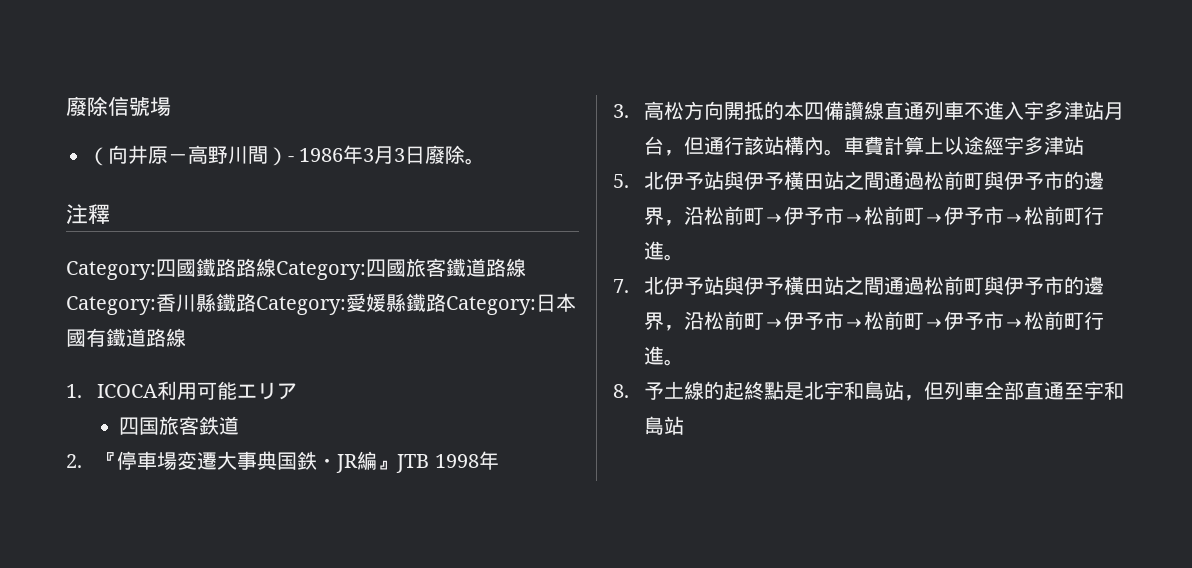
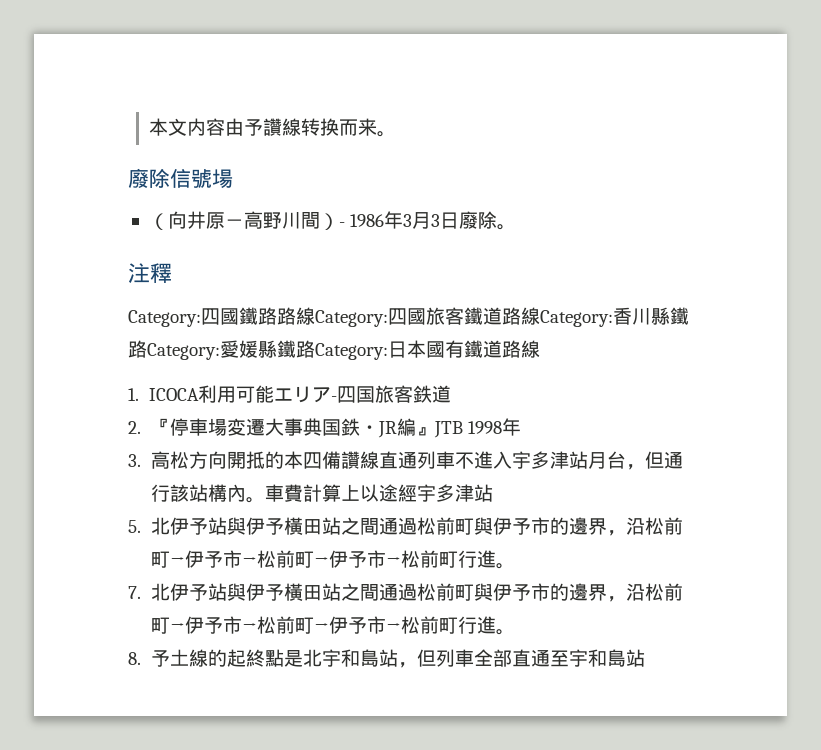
+ 本文内容由予讚線转换而来。
- 1. ICOCA利用可能エリア
- 四国旅客鉄道
+ 1. ICOCA利用可能エリア-四国旅客鉄道

